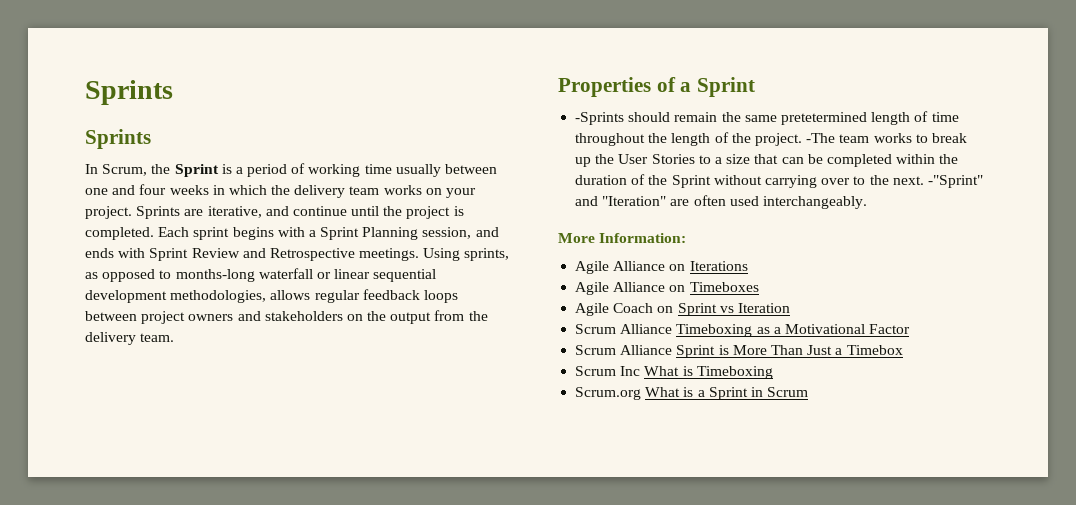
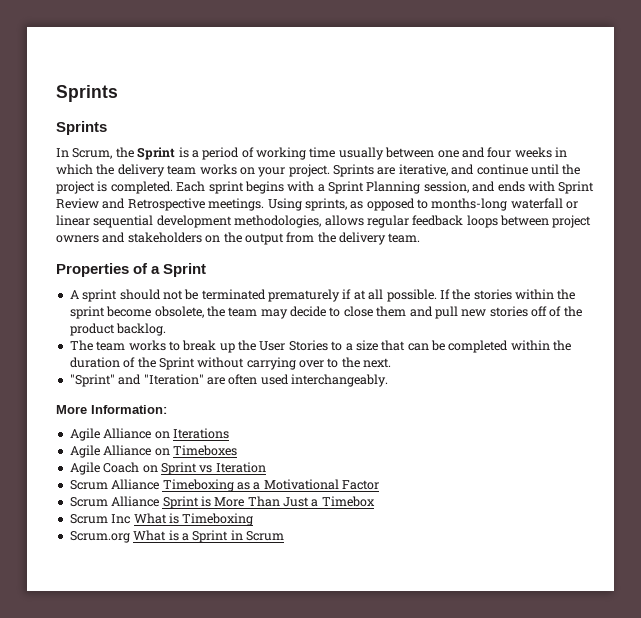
- -Sprints should remain the same pretetermined length of time throughout the length of the project. -The team works to break up the User Stories to a size that can be completed within the duration of the Sprint without carrying over to the next. -"Sprint" and "Iteration" are often used interchangeably.
+ A sprint should not be terminated prematurely if at all possible. If the stories within the sprint become obsolete, the team may decide to close them and pull new stories off of the product backlog.
+ The team works to break up the User Stories to a size that can be completed within the duration of the Sprint without carrying over to the next.
+ "Sprint" and "Iteration" are often used interchangeably.

